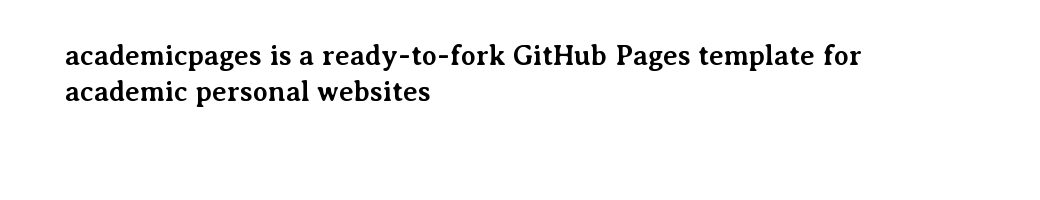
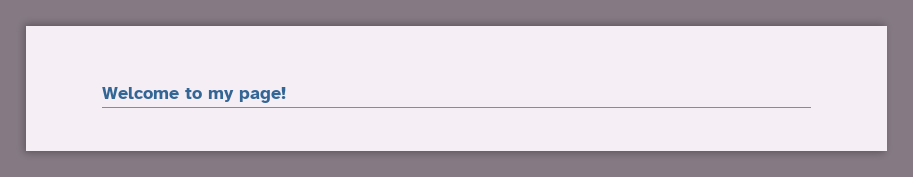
- academicpages is a ready-to-fork GitHub Pages template for academic personal websites
+ Welcome to my page!

